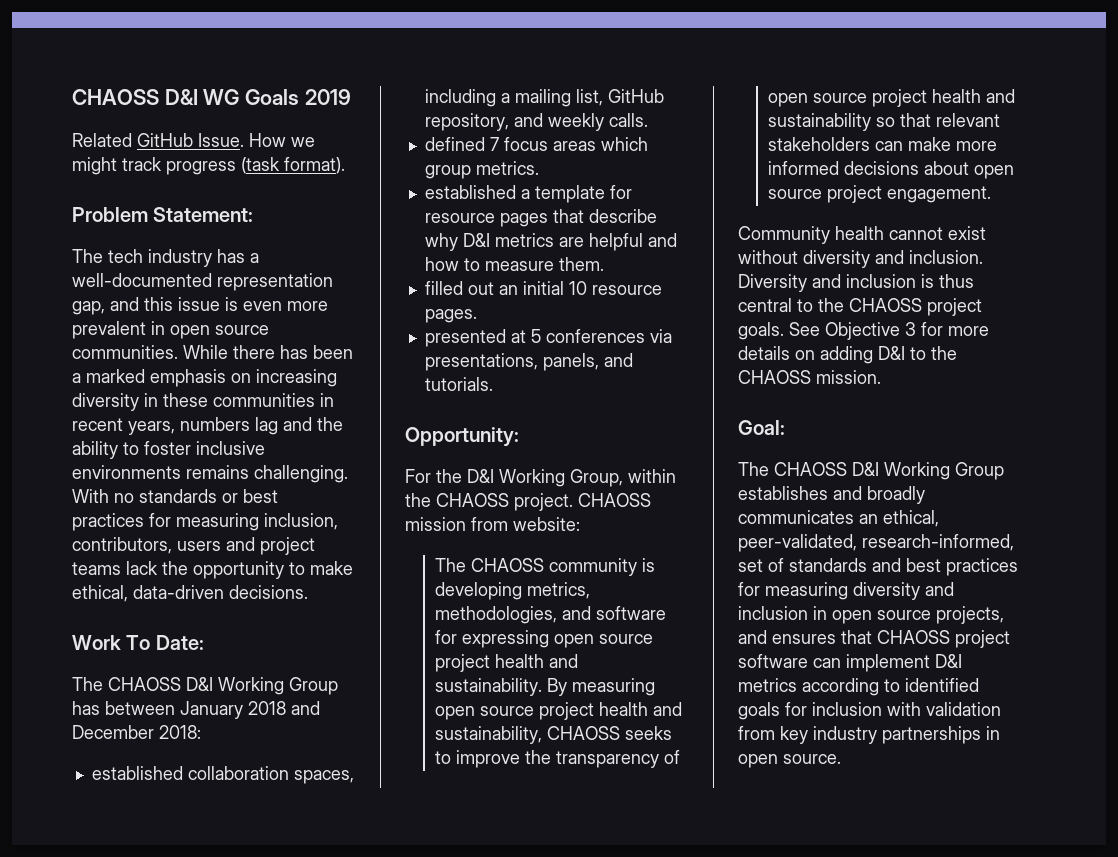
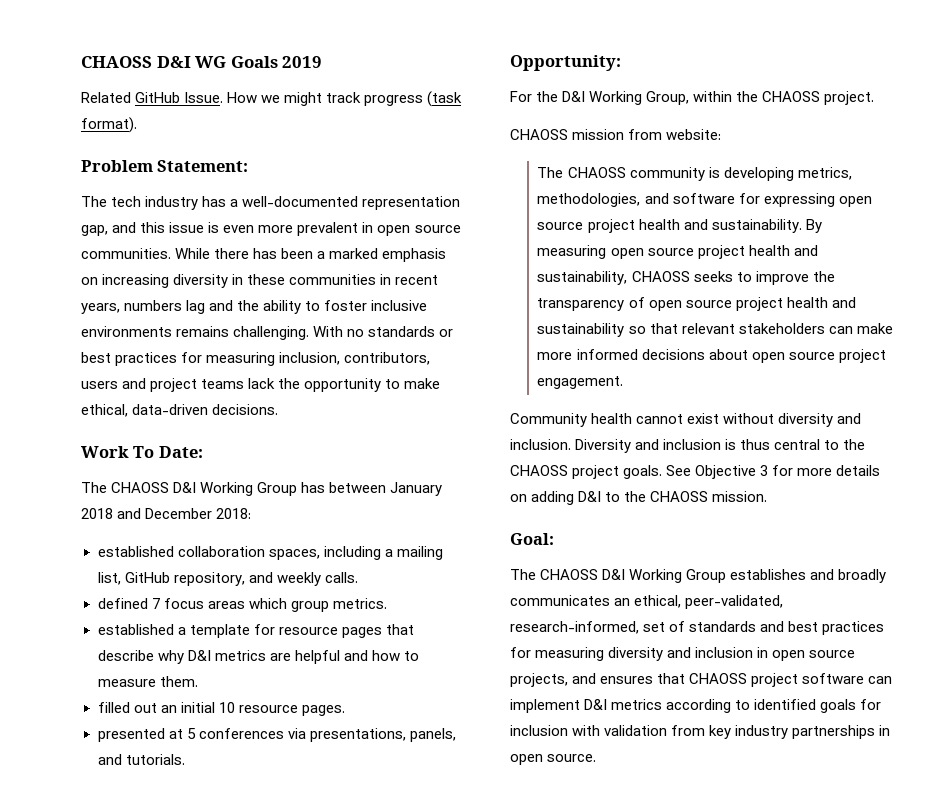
- For the D&I Working Group, within the CHAOSS project. CHAOSS mission from website:
+ For the D&I Working Group, within the CHAOSS project.
+ CHAOSS mission from website:

